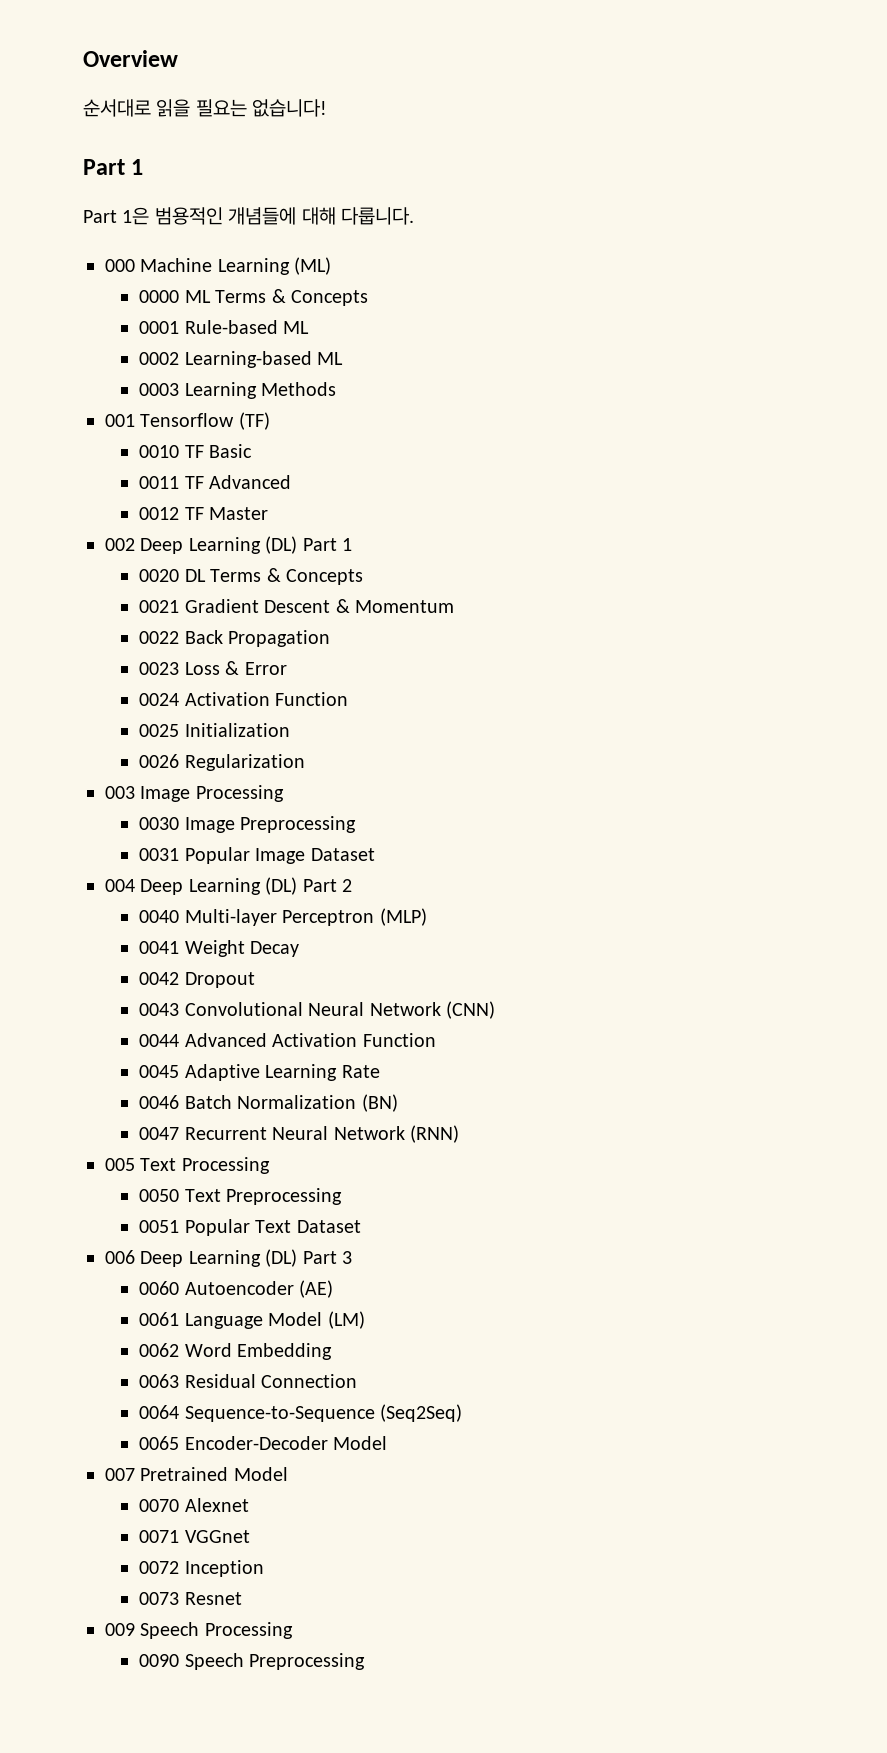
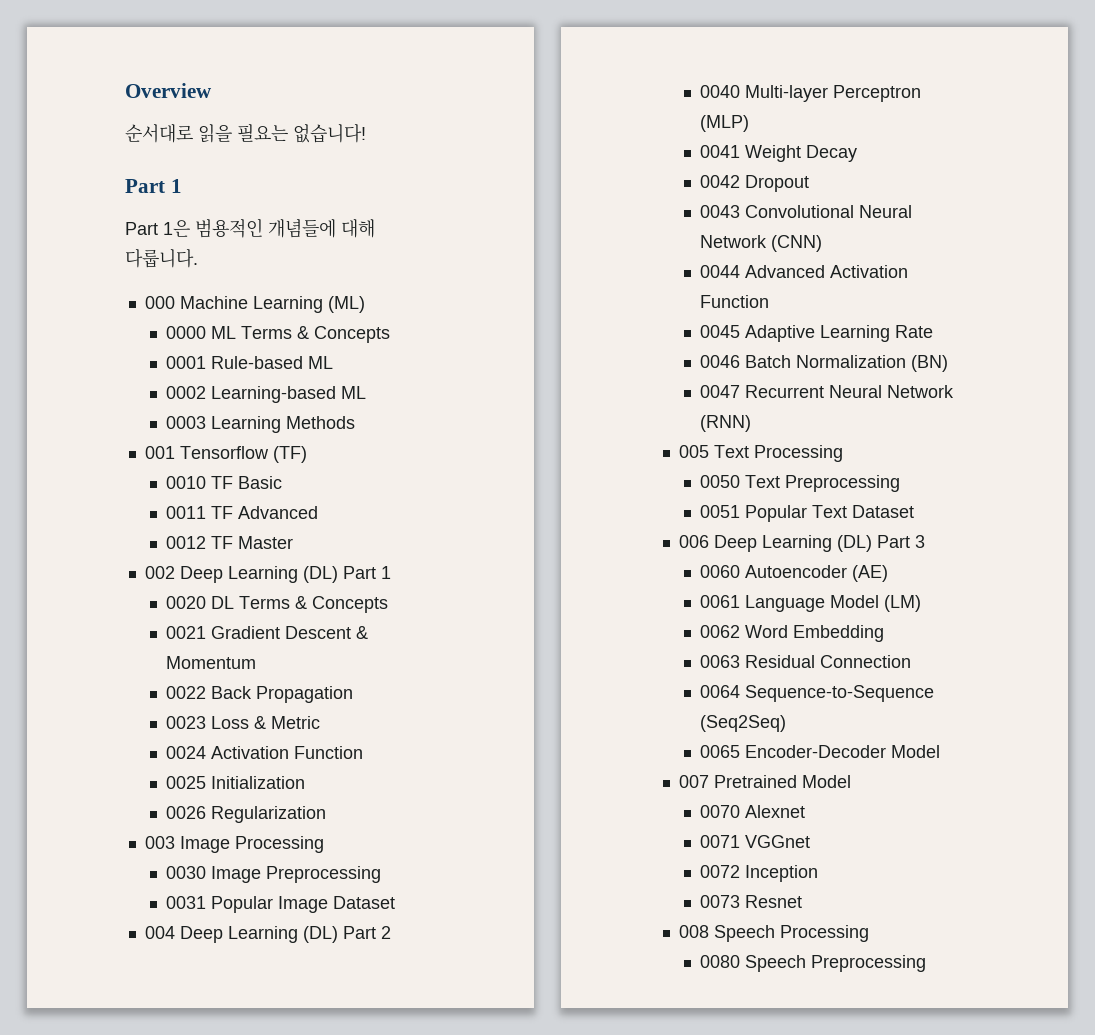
- 0023 Loss & Error
+ 0023 Loss & Metric
- 009 Speech Processing
+ 008 Speech Processing
- 0090 Speech Preprocessing
+ 0080 Speech Preprocessing

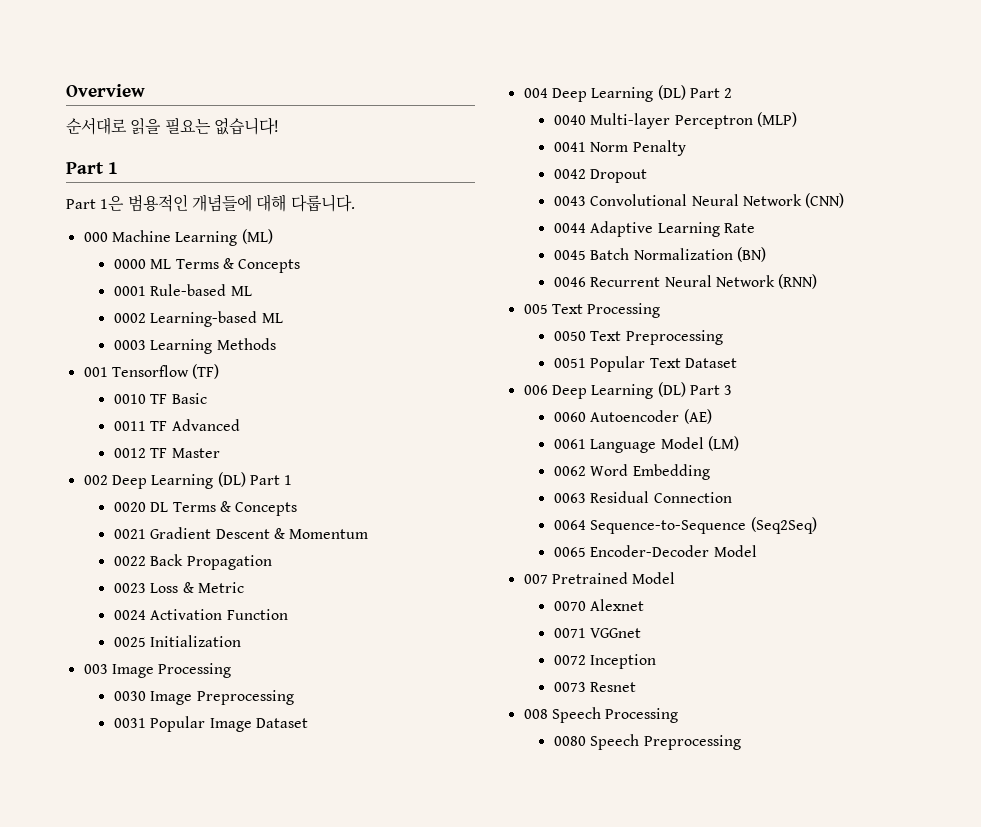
- 0026 Regularization
- 0041 Weight Decay
+ 0041 Norm Penalty
- 0044 Advanced Activation Function
- 0045 Adaptive Learning Rate
+ 0044 Adaptive Learning Rate
- 0046 Batch Normalization (BN)
+ 0045 Batch Normalization (BN)
- 0047 Recurrent Neural Network (RNN)
+ 0046 Recurrent Neural Network (RNN)

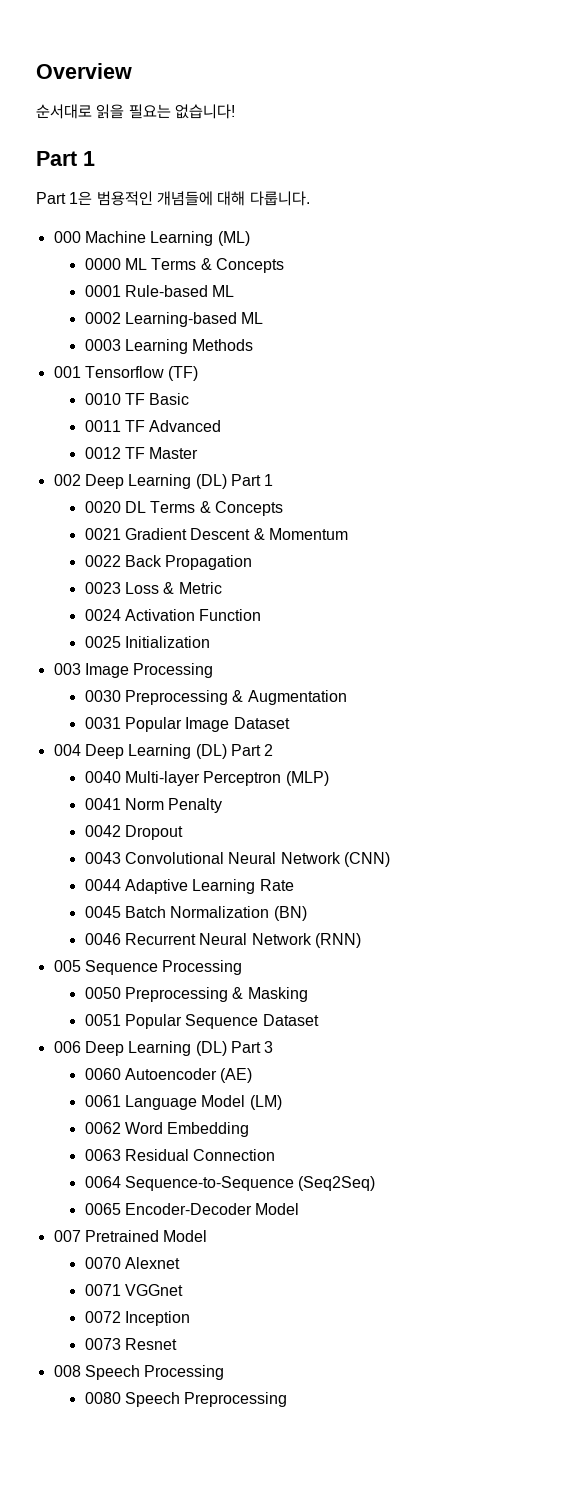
- 0030 Image Preprocessing
+ 0030 Preprocessing & Augmentation
- 005 Text Processing
+ 005 Sequence Processing
- 0050 Text Preprocessing
+ 0050 Preprocessing & Masking
- 0051 Popular Text Dataset
+ 0051 Popular Sequence Dataset

